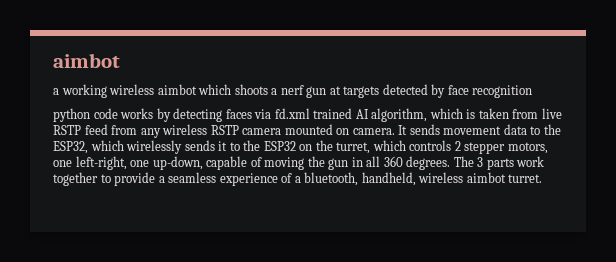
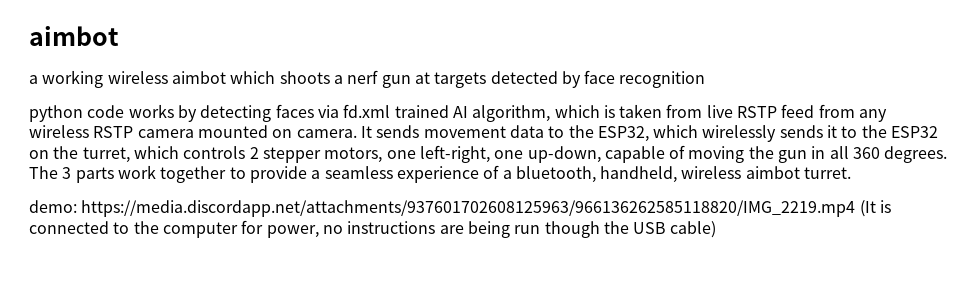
+ demo: https://media.discordapp.net/attachments/937601702608125963/966136262585118820/IMG_2219.mp4 (It is connected to the computer for power, no instructions are being run though the USB cable)

